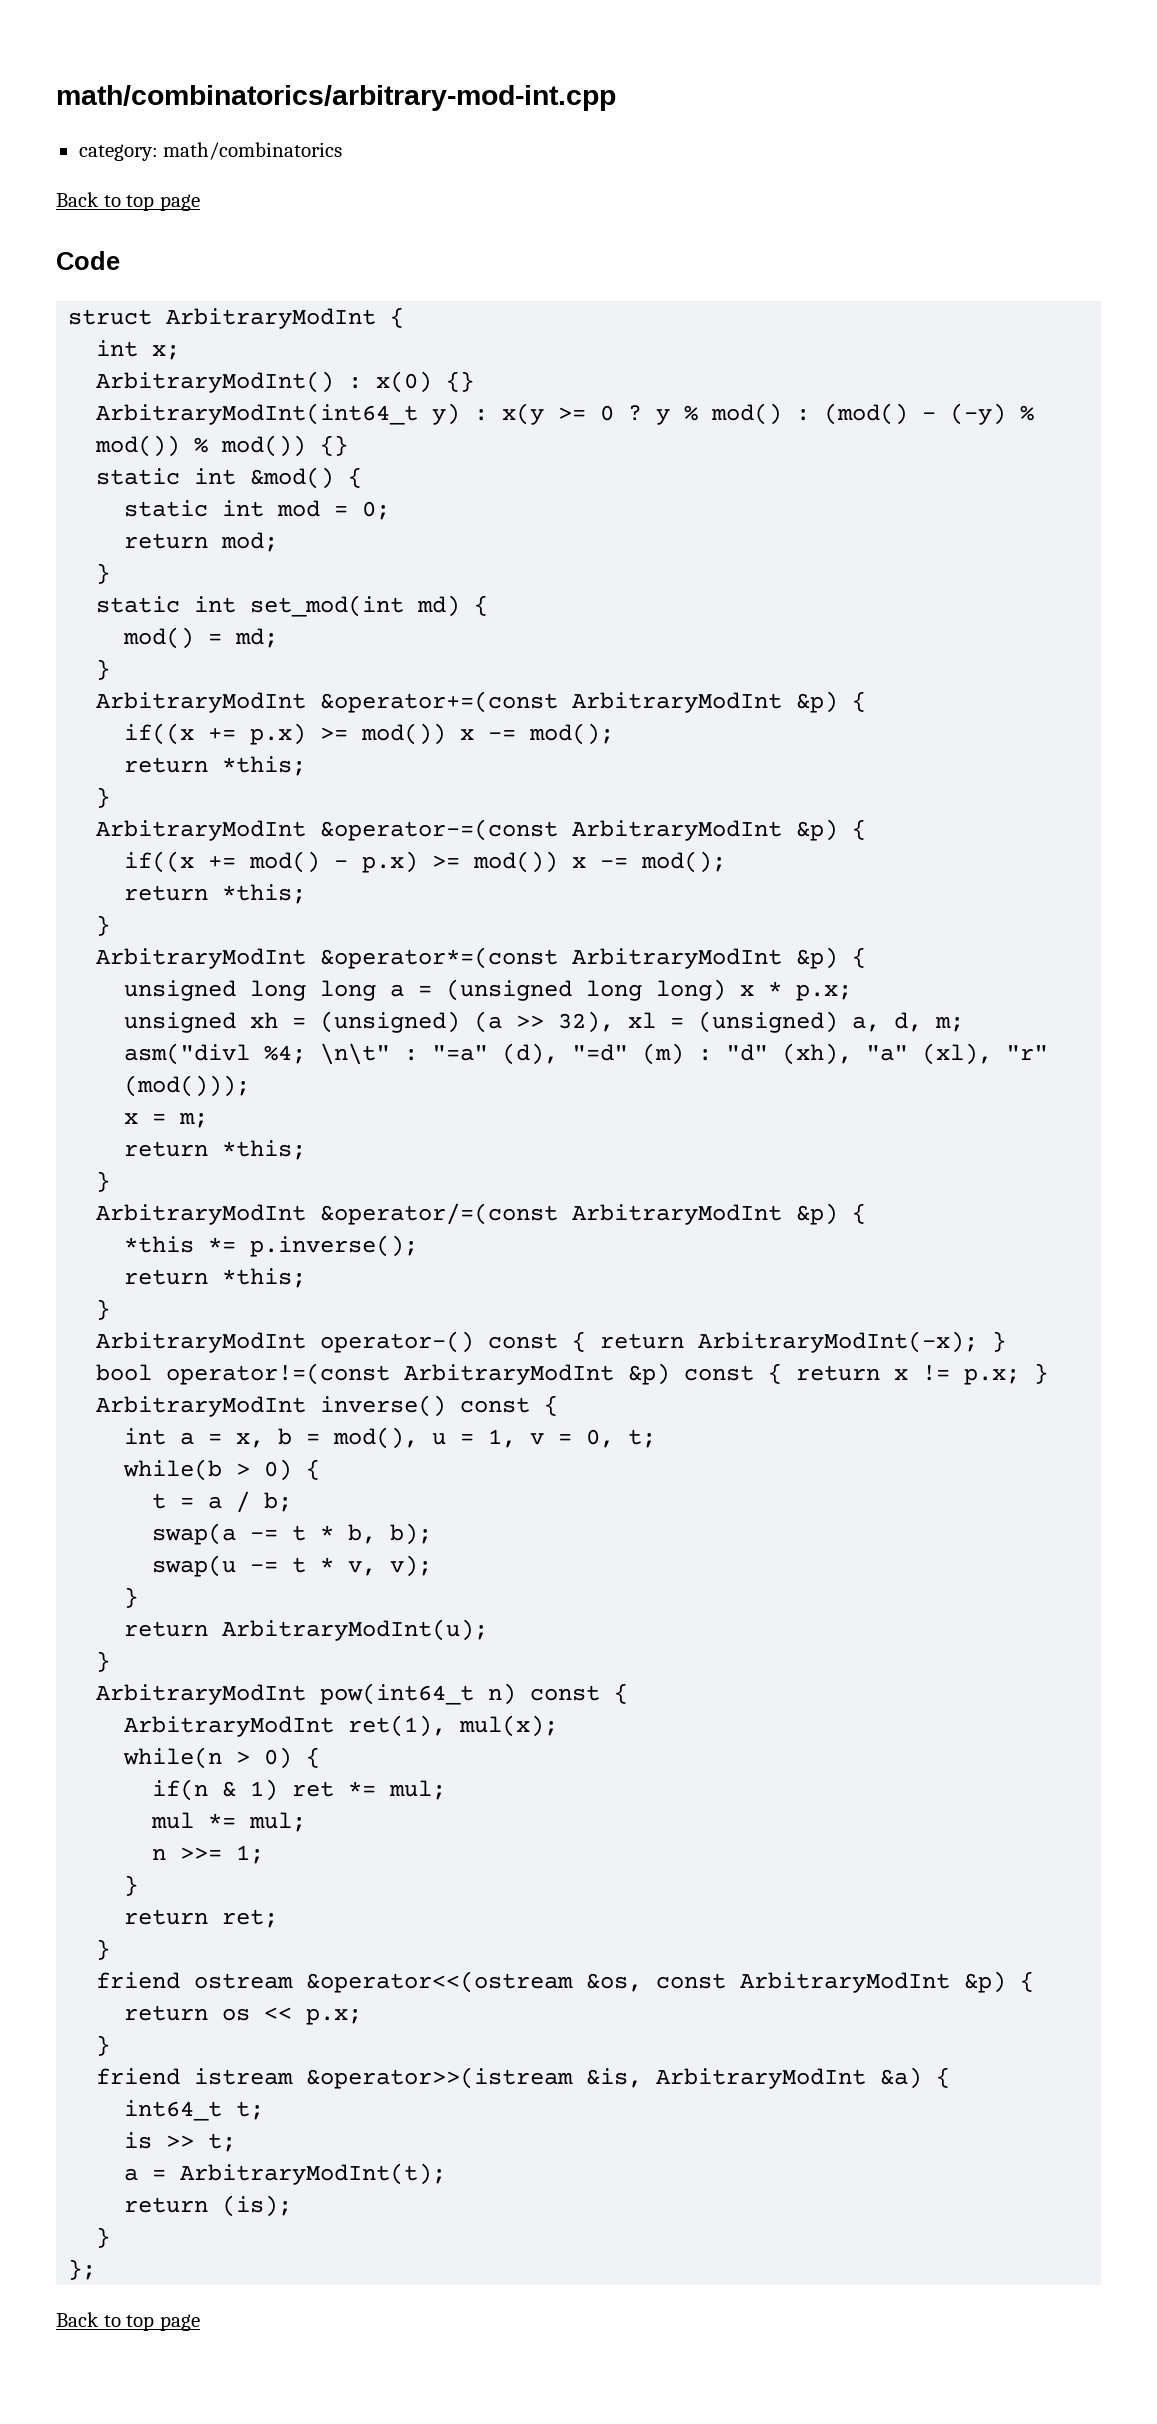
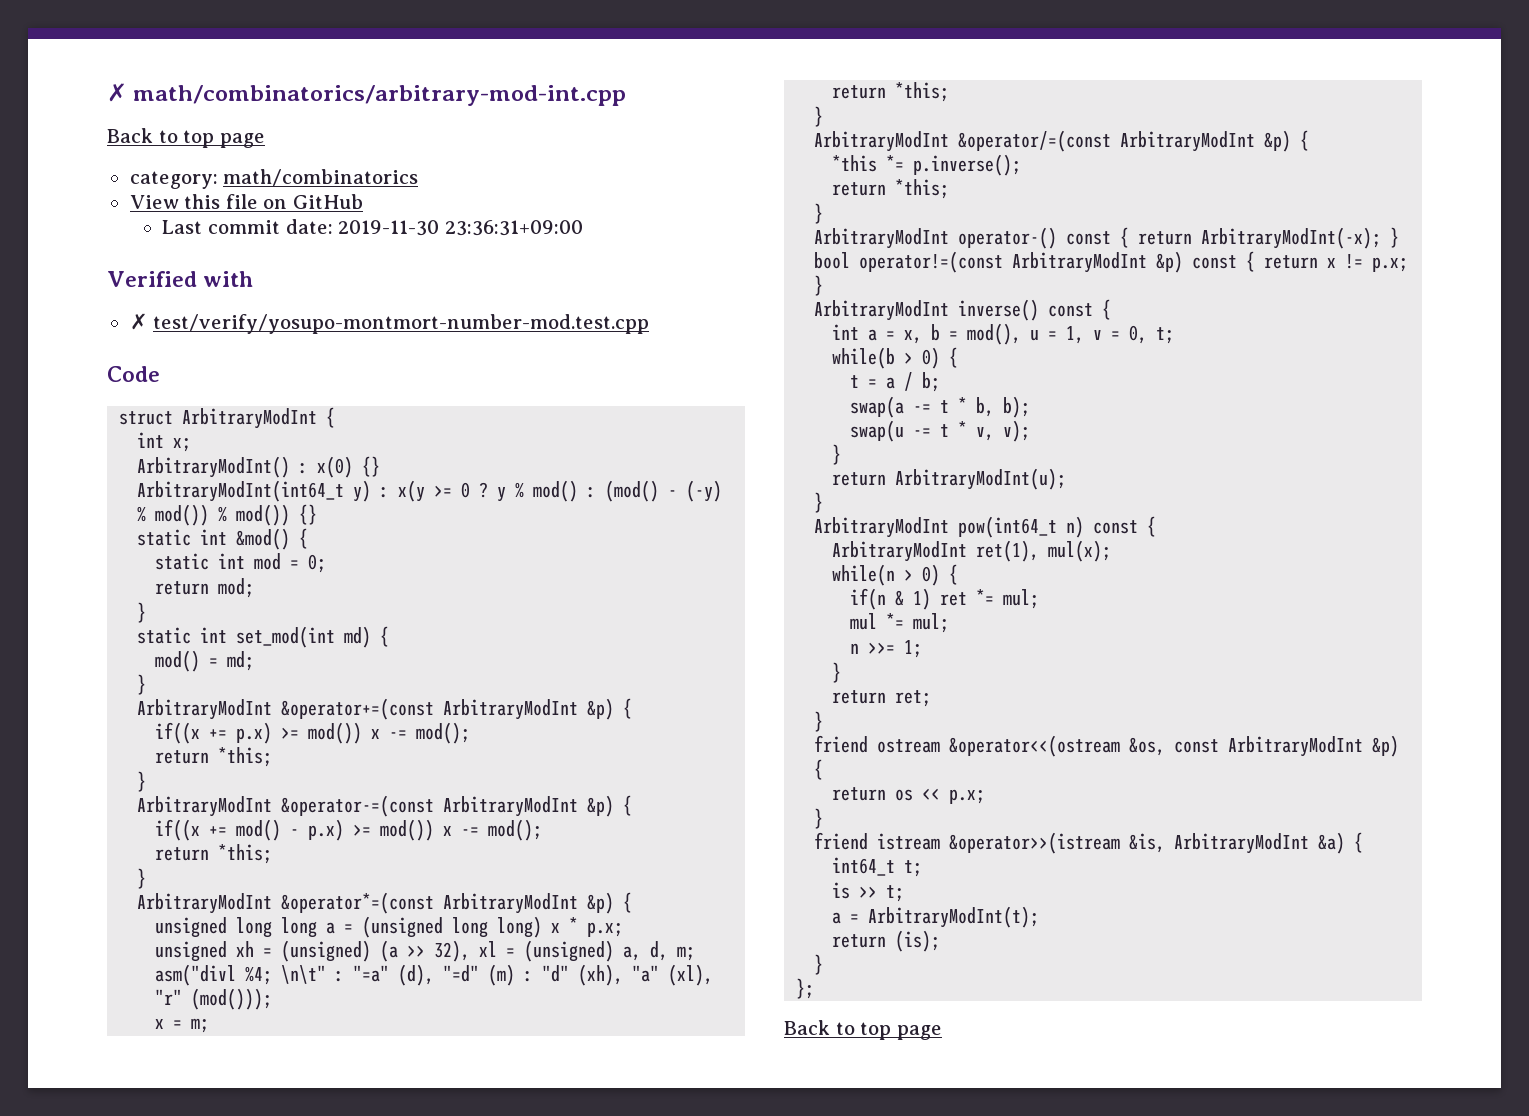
- math/combinatorics/arbitrary-mod-int.cpp
+ ✗ math/combinatorics/arbitrary-mod-int.cpp
+ Back to top page
  category: math/combinatorics
- Back to top page
+ View this file on GitHub
+ Last commit date: 2019-11-30 23:36:31+09:00
+ Verified with
+ ✗ test/verify/yosupo-montmort-number-mod.test.cpp

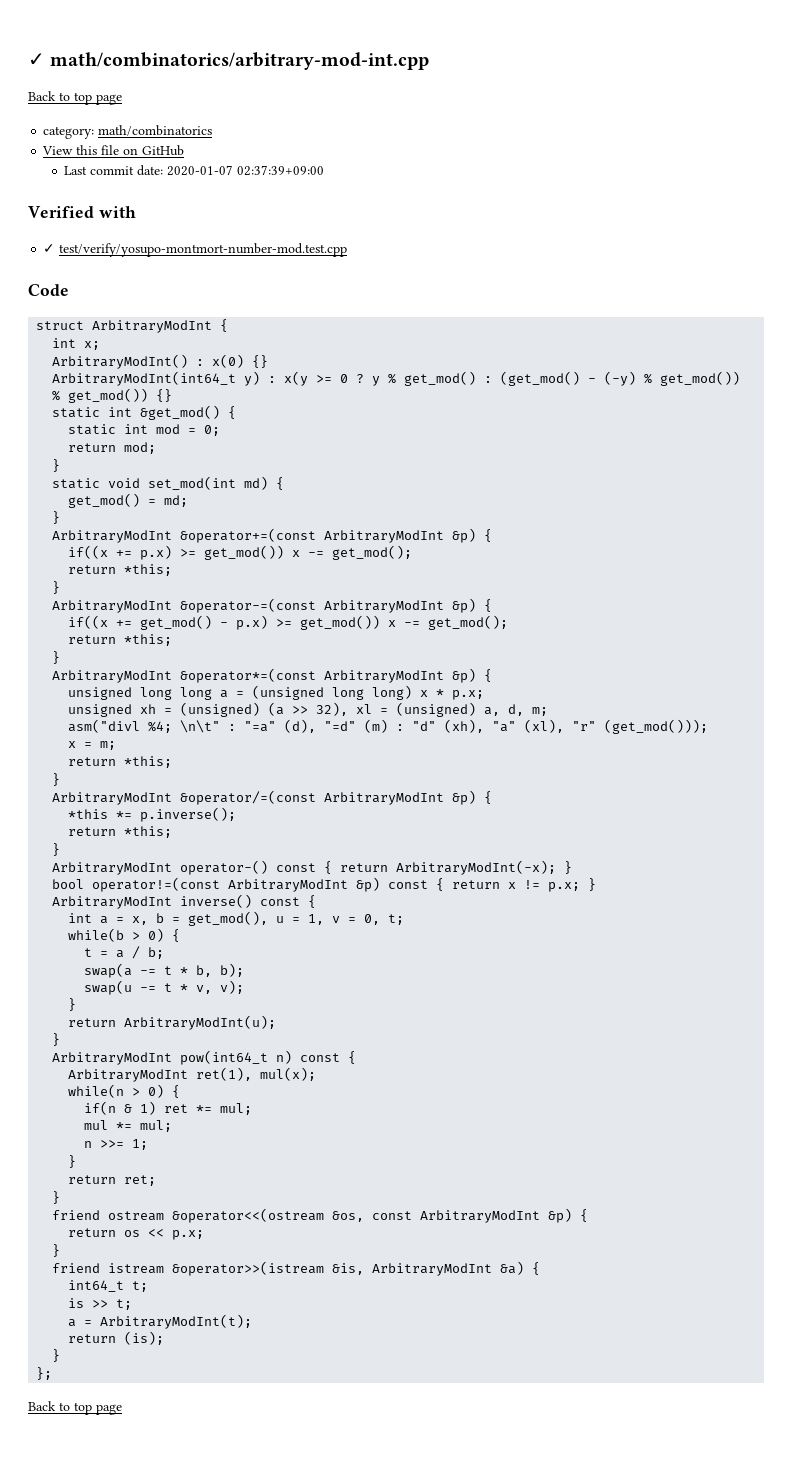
- ✗ math/combinatorics/arbitrary-mod-int.cpp
+ ✓ math/combinatorics/arbitrary-mod-int.cpp
- Last commit date: 2019-11-30 23:36:31+09:00
+ Last commit date: 2020-01-07 02:37:39+09:00
- ✗ test/verify/yosupo-montmort-number-mod.test.cpp
+ ✓ test/verify/yosupo-montmort-number-mod.test.cpp
- ArbitraryModInt(int64_t y) : x(y >= 0 ? y % mod() : (mod() - (-y) % mod()) % mod()) {}
+ ArbitraryModInt(int64_t y) : x(y >= 0 ? y % get_mod() : (get_mod() - (-y) % get_mod()) % get_mod()) {}
- static int &mod() {
+ static int &get_mod() {
- static int set_mod(int md) {
+ static void set_mod(int md) {
- mod() = md;
+ get_mod() = md;
- if((x += p.x) >= mod()) x -= mod();
+ if((x += p.x) >= get_mod()) x -= get_mod();
- if((x += mod() - p.x) >= mod()) x -= mod();
+ if((x += get_mod() - p.x) >= get_mod()) x -= get_mod();
- asm("divl %4; \n\t" : "=a" (d), "=d" (m) : "d" (xh), "a" (xl), "r" (mod()));
+ asm("divl %4; \n\t" : "=a" (d), "=d" (m) : "d" (xh), "a" (xl), "r" (get_mod()));
- int a = x, b = mod(), u = 1, v = 0, t;
+ int a = x, b = get_mod(), u = 1, v = 0, t;

